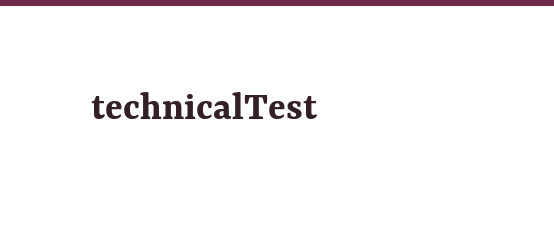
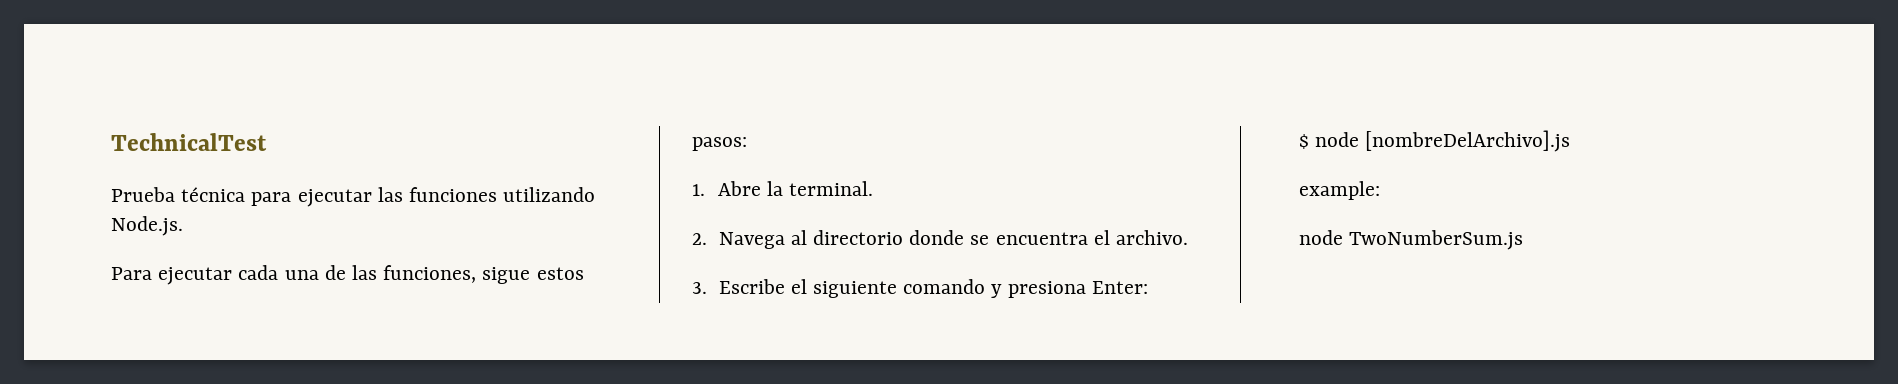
- technicalTest
+ TechnicalTest
+ Prueba técnica para ejecutar las funciones utilizando Node.js.
+ Para ejecutar cada una de las funciones, sigue estos pasos:
+ 1. Abre la terminal.
+ 2. Navega al directorio donde se encuentra el archivo.
+ 3. Escribe el siguiente comando y presiona Enter:
+ $ node [nombreDelArchivo].js
+ example:
+ node TwoNumberSum.js

